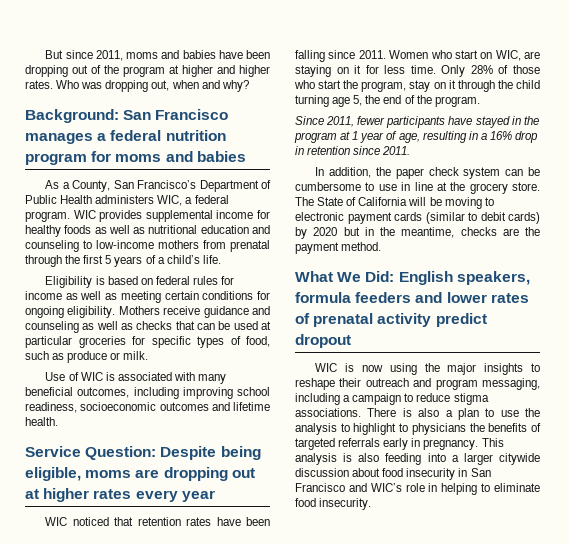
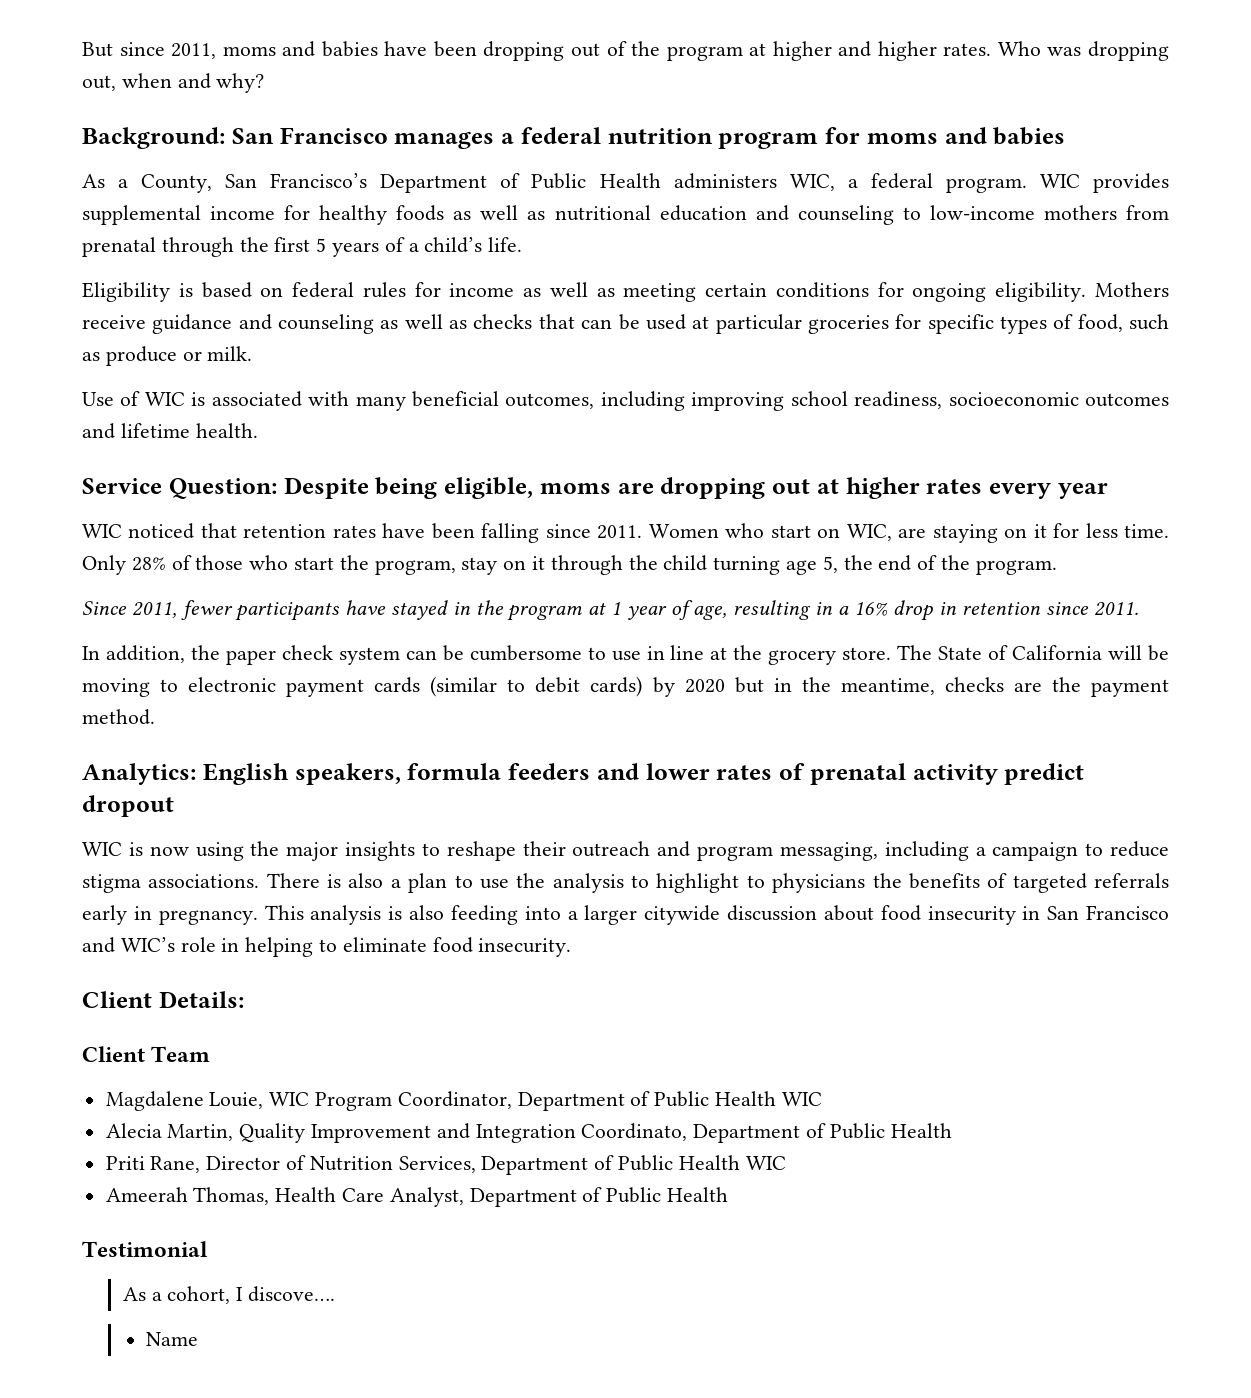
- What We Did: English speakers, formula feeders and lower rates of prenatal activity predict dropout
+ Analytics: English speakers, formula feeders and lower rates of prenatal activity predict dropout
+ Client Details:
+ Client Team
+ Magdalene Louie, WIC Program Coordinator, Department of Public Health WIC
+ Alecia Martin, Quality Improvement and Integration Coordinato, Department of Public Health
+ Priti Rane, Director of Nutrition Services, Department of Public Health WIC
+ Ameerah Thomas, Health Care Analyst, Department of Public Health
+ Testimonial
+ As a cohort, I discove….
+ Name

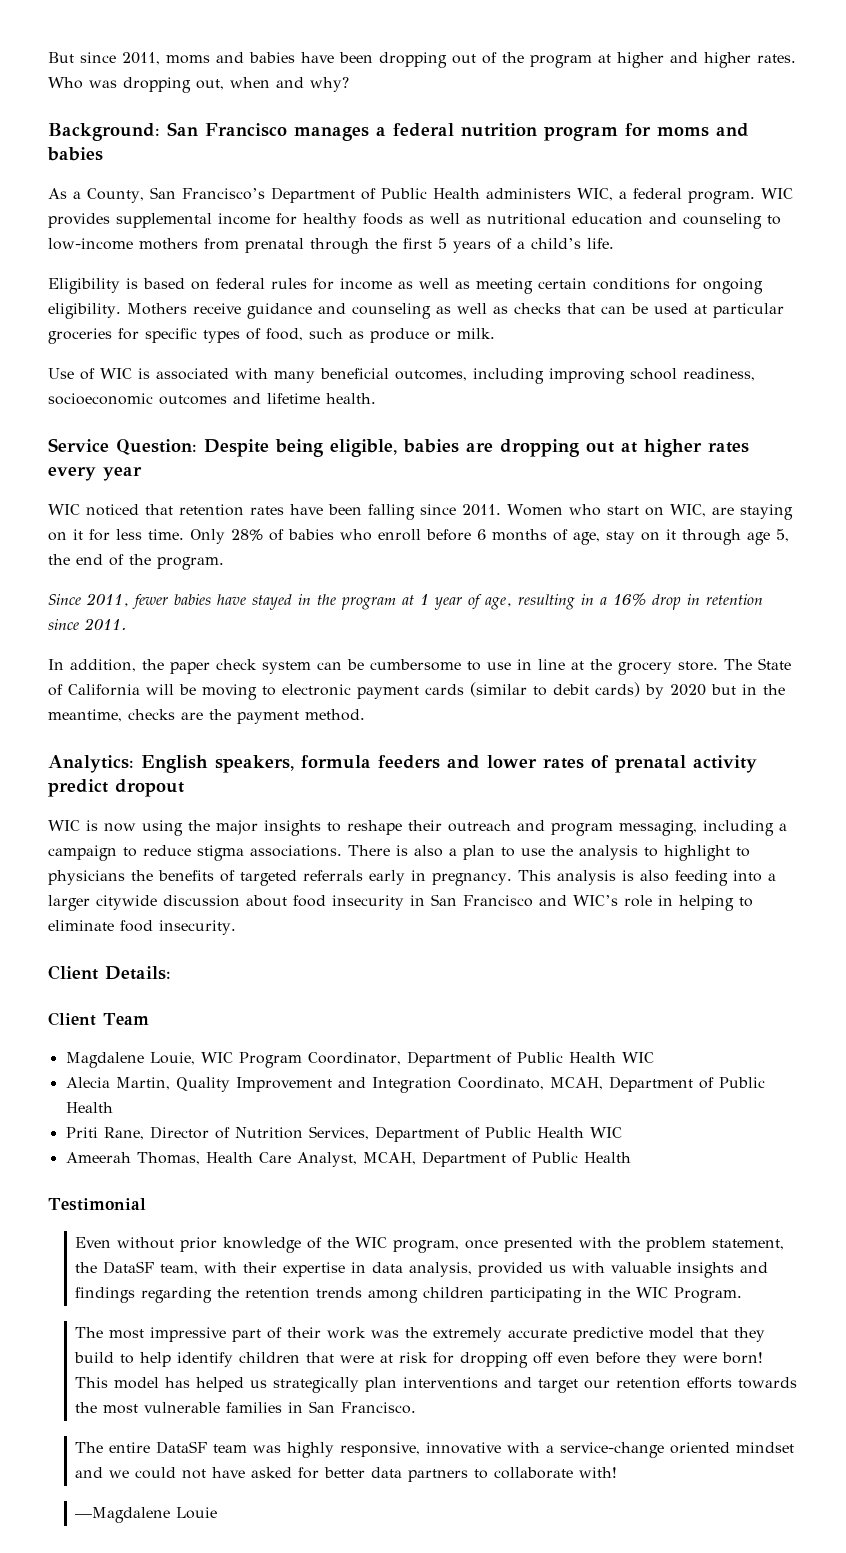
- Service Question: Despite being eligible, moms are dropping out at higher rates every year
+ Service Question: Despite being eligible, babies are dropping out at higher rates every year
- Only 28% of those who start the program, stay on it through the child turning age 5, the end of the program.
+ Only 28% of babies who enroll before 6 months of age, stay on it through age 5, the end of the program.
- Since 2011, fewer participants have stayed in the program at 1 year of age, resulting in a 16% drop in retention since 2011.
+ Since 2011, fewer babies have stayed in the program at 1 year of age, resulting in a 16% drop in retention since 2011.
- Alecia Martin, Quality Improvement and Integration Coordinato, Department of Public Health
+ Alecia Martin, Quality Improvement and Integration Coordinato, MCAH, Department of Public Health
- Ameerah Thomas, Health Care Analyst, Department of Public Health
+ Ameerah Thomas, Health Care Analyst, MCAH, Department of Public Health
- As a cohort, I discove….
- Name
+ Even without prior knowledge of the WIC program, once presented with the problem statement, the DataSF team, with their expertise in data analysis, provided us with valuable insights and findings regarding the retention trends among children participating in the WIC Program.
+ The most impressive part of their work was the extremely accurate predictive model that they build to help identify children that were at risk for dropping off even before they were born! This model has helped us strategically plan interventions and target our retention efforts towards the most vulnerable families in San Francisco.
+ The entire DataSF team was highly responsive, innovative with a service-change oriented mindset and we could not have asked for better data partners to collaborate with!
+ —Magdalene Louie

